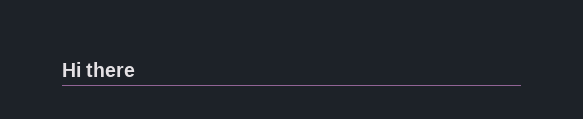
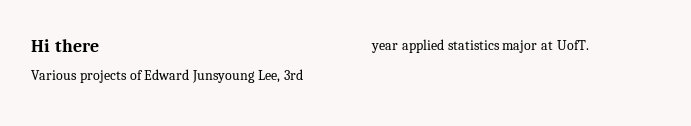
+ Various projects of Edward Junsyoung Lee, 3rd year applied statistics major at UofT.

